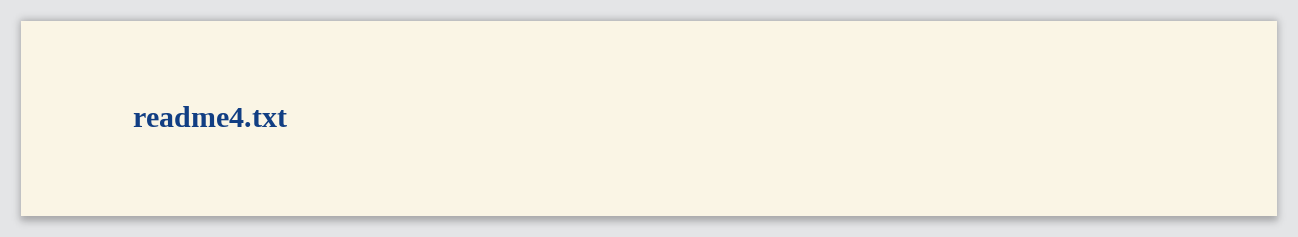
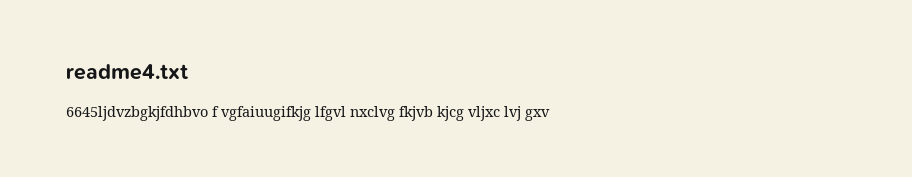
+ 6645ljdvzbgkjfdhbvo f vgfaiuugifkjg lfgvl nxclvg fkjvb kjcg vljxc lvj gxv

